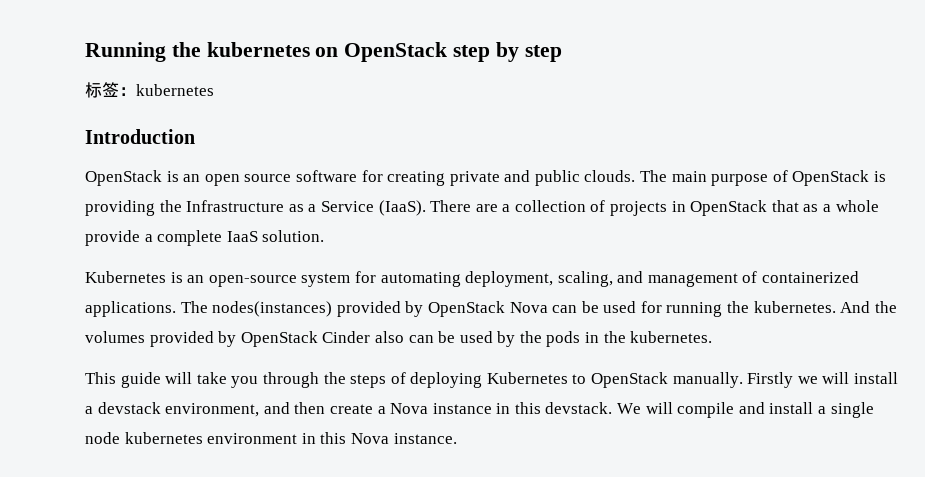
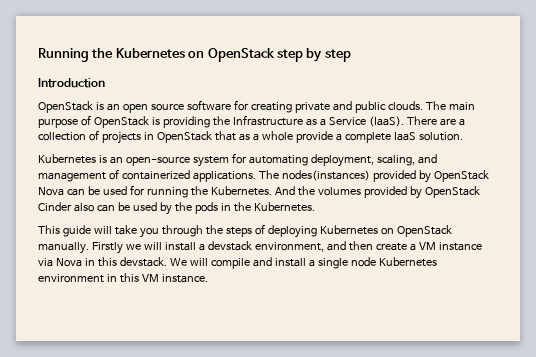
- Running the kubernetes on OpenStack step by step
+ Running the Kubernetes on OpenStack step by step
- 标签：kubernetes
- The nodes(instances) provided by OpenStack Nova can be used for running the kubernetes.
+ The nodes(instances) provided by OpenStack Nova can be used for running the Kubernetes.
- And the volumes provided by OpenStack Cinder also can be used by the pods in the kubernetes.
+ And the volumes provided by OpenStack Cinder also can be used by the pods in the Kubernetes.
- This guide will take you through the steps of deploying Kubernetes to OpenStack manually.
+ This guide will take you through the steps of deploying Kubernetes on OpenStack manually.
- Firstly we will install a devstack environment, and then create a Nova instance in this devstack.
+ Firstly we will install a devstack environment, and then create a VM instance via Nova in this devstack.
- We will compile and install a single node kubernetes environment in this Nova instance.
+ We will compile and install a single node Kubernetes environment in this VM instance.

